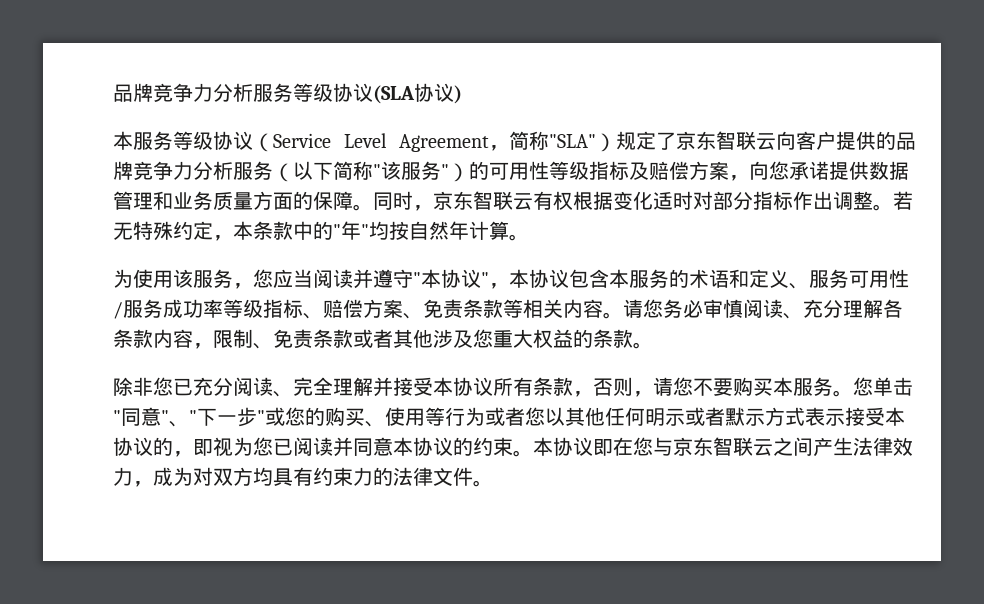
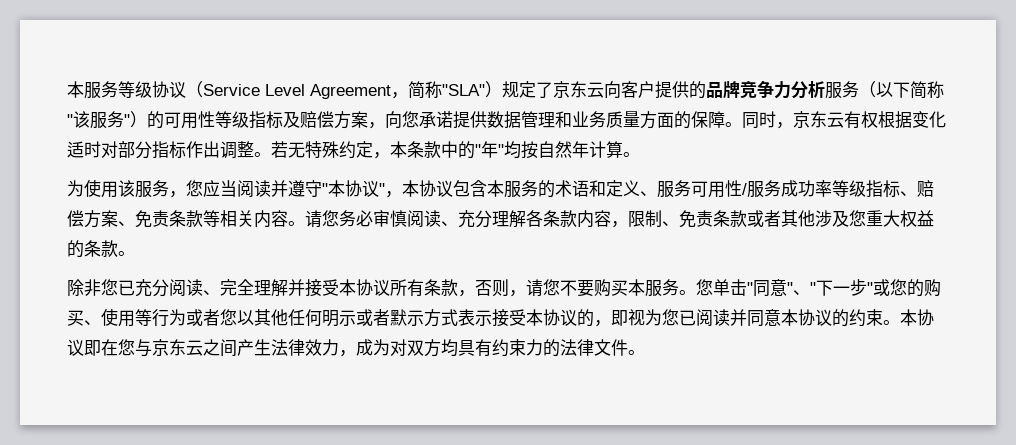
- 品牌竞争力分析服务等级协议(SLA协议)
- 本服务等级协议（Service Level Agreement，简称"SLA"）规定了京东智联云向客户提供的品牌竞争力分析服务（以下简称"该服务"）的可用性等级指标及赔偿方案，向您承诺提供数据管理和业务质量方面的保障。
+ 本服务等级协议（Service Level Agreement，简称"SLA"）规定了京东云向客户提供的品牌竞争力分析服务（以下简称"该服务"）的可用性等级指标及赔偿方案，向您承诺提供数据管理和业务质量方面的保障。
- 同时，京东智联云有权根据变化适时对部分指标作出调整。
+ 同时，京东云有权根据变化适时对部分指标作出调整。
- 本协议即在您与京东智联云之间产生法律效力，成为对双方均具有约束力的法律文件。
+ 本协议即在您与京东云之间产生法律效力，成为对双方均具有约束力的法律文件。

